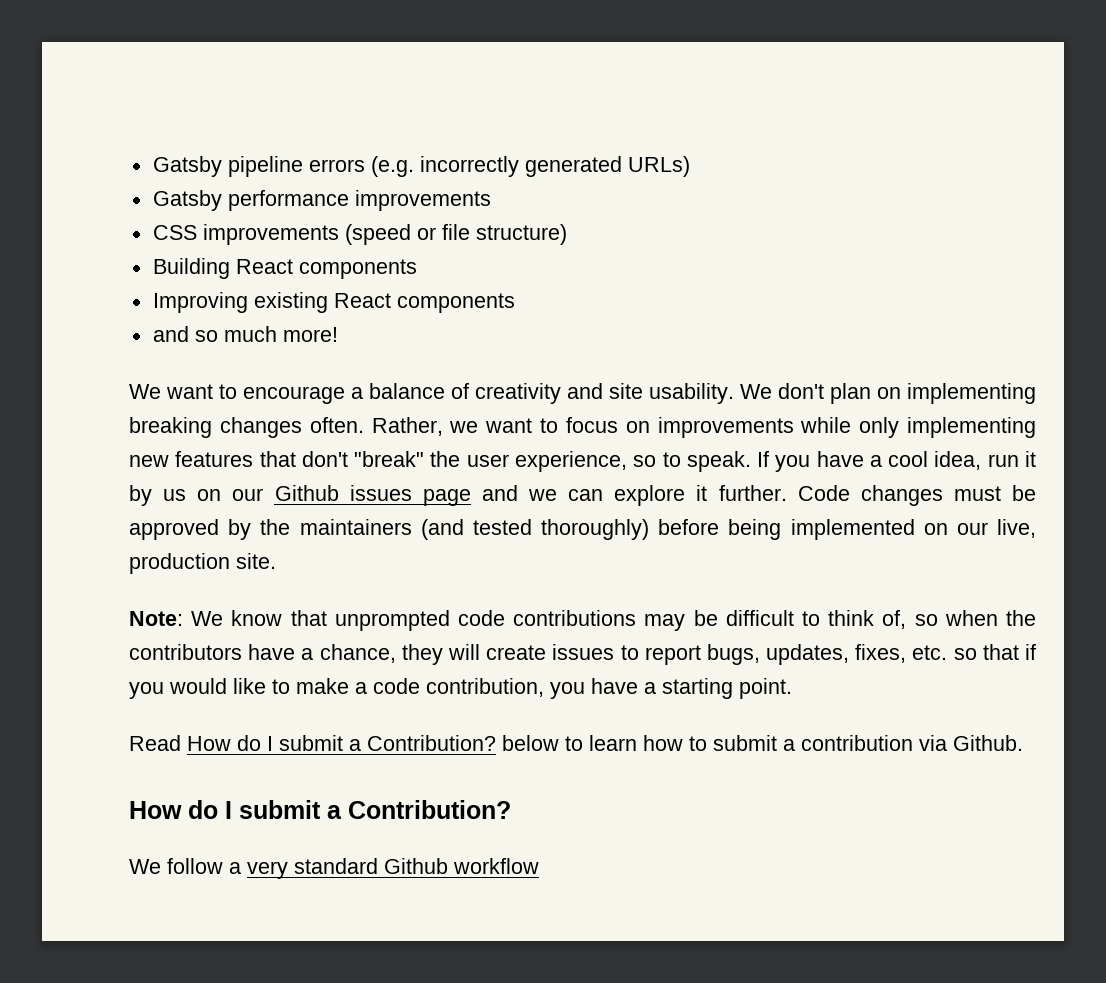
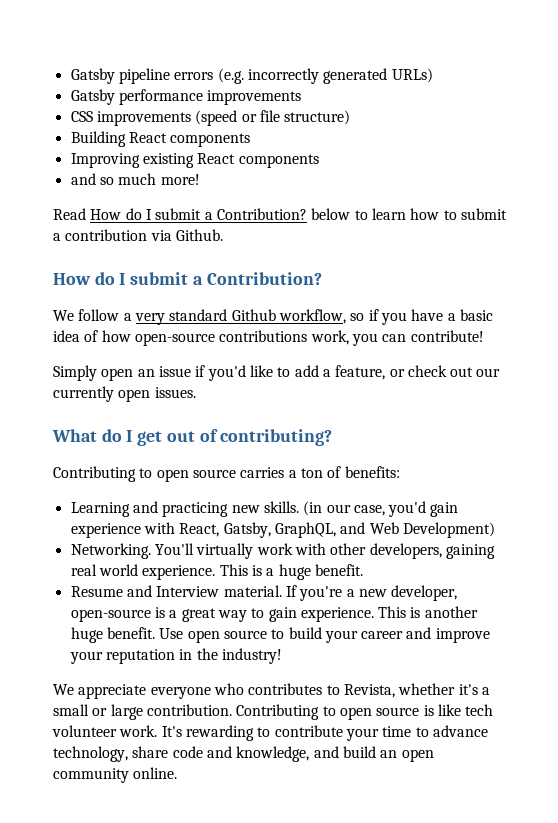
- We want to encourage a balance of creativity and site usability. We don't plan on implementing breaking changes often. Rather, we want to focus on improvements while only implementing new features that don't "break" the user experience, so to speak. If you have a cool idea, run it by us on our Github issues page and we can explore it further. Code changes must be approved by the maintainers (and tested thoroughly) before being implemented on our live, production site.
- Note: We know that unprompted code contributions may be difficult to think of, so when the contributors have a chance, they will create issues to report bugs, updates, fixes, etc. so that if you would like to make a code contribution, you have a starting point.
- We follow a very standard Github workflow
+ We follow a very standard Github workflow, so if you have a basic idea of how open-source contributions work, you can contribute!
+ Simply open an issue if you'd like to add a feature, or check out our currently open issues.
+ What do I get out of contributing?
+ Contributing to open source carries a ton of benefits:
+ Learning and practicing new skills. (in our case, you'd gain experience with React, Gatsby, GraphQL, and Web Development)
+ Networking. You'll virtually work with other developers, gaining real world experience. This is a huge benefit.
+ Resume and Interview material. If you're a new developer, open-source is a great way to gain experience. This is another huge benefit. Use open source to build your career and improve your reputation in the industry!
+ We appreciate everyone who contributes to Revista, whether it's a small or large contribution. Contributing to open source is like tech volunteer work. It's rewarding to contribute your time to advance technology, share code and knowledge, and build an open community online.

